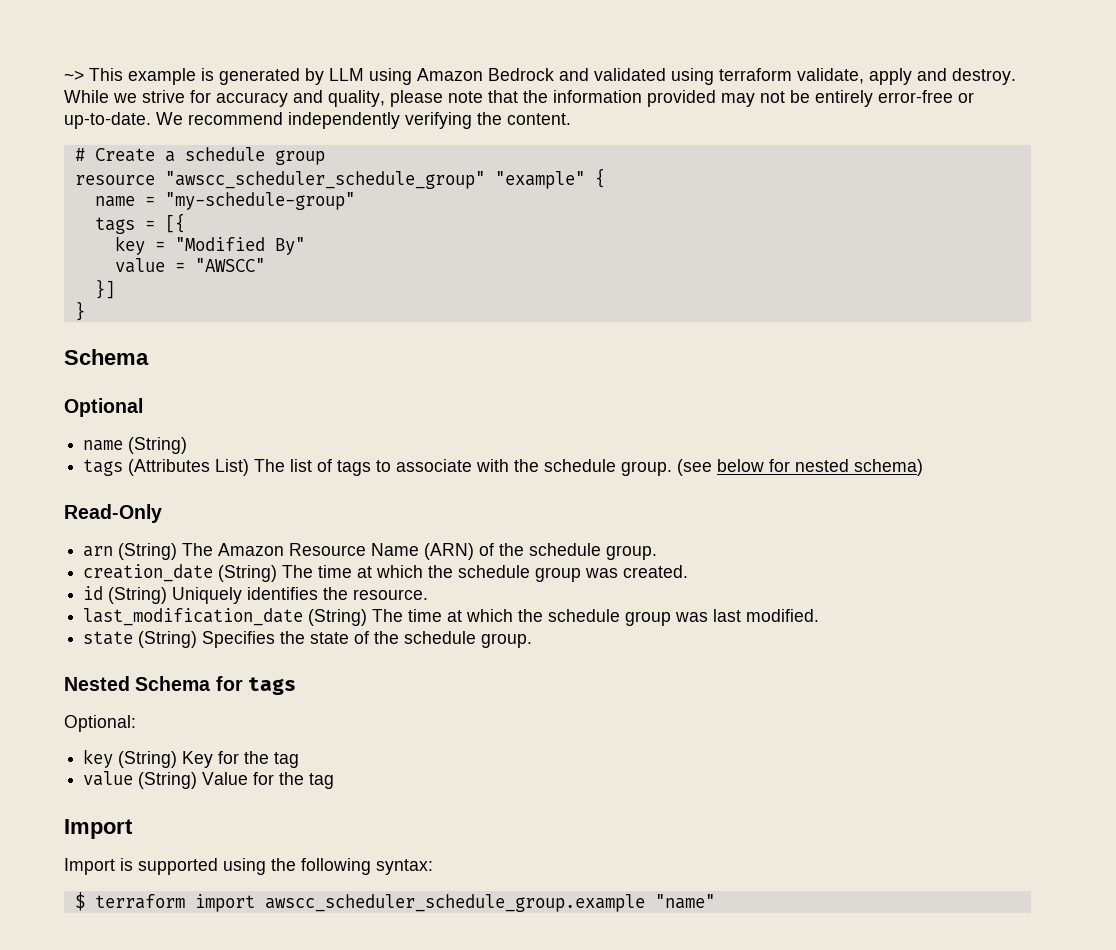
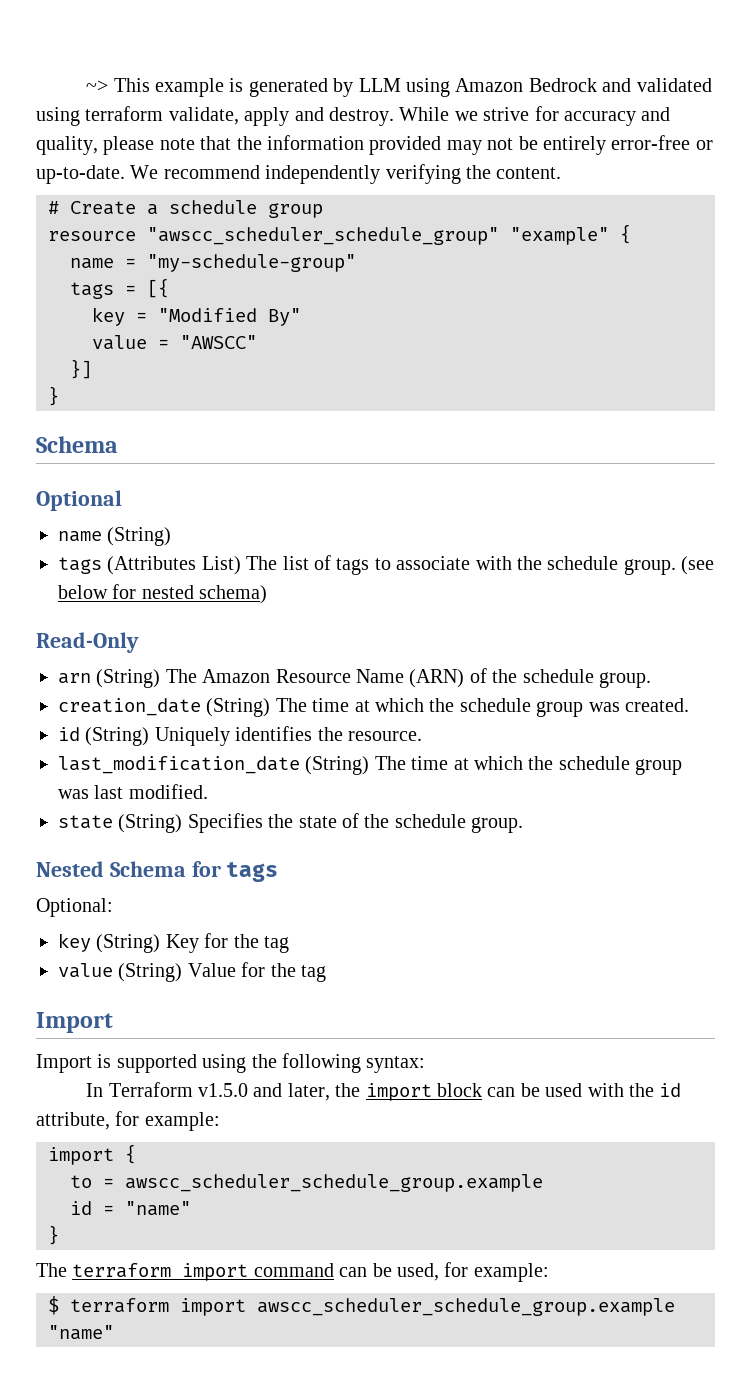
+ In Terraform v1.5.0 and later, the import block can be used with the id attribute, for example:
+ import {
+ to = awscc_scheduler_schedule_group.example
+ id = "name"
+ }
+ The terraform import command can be used, for example:

